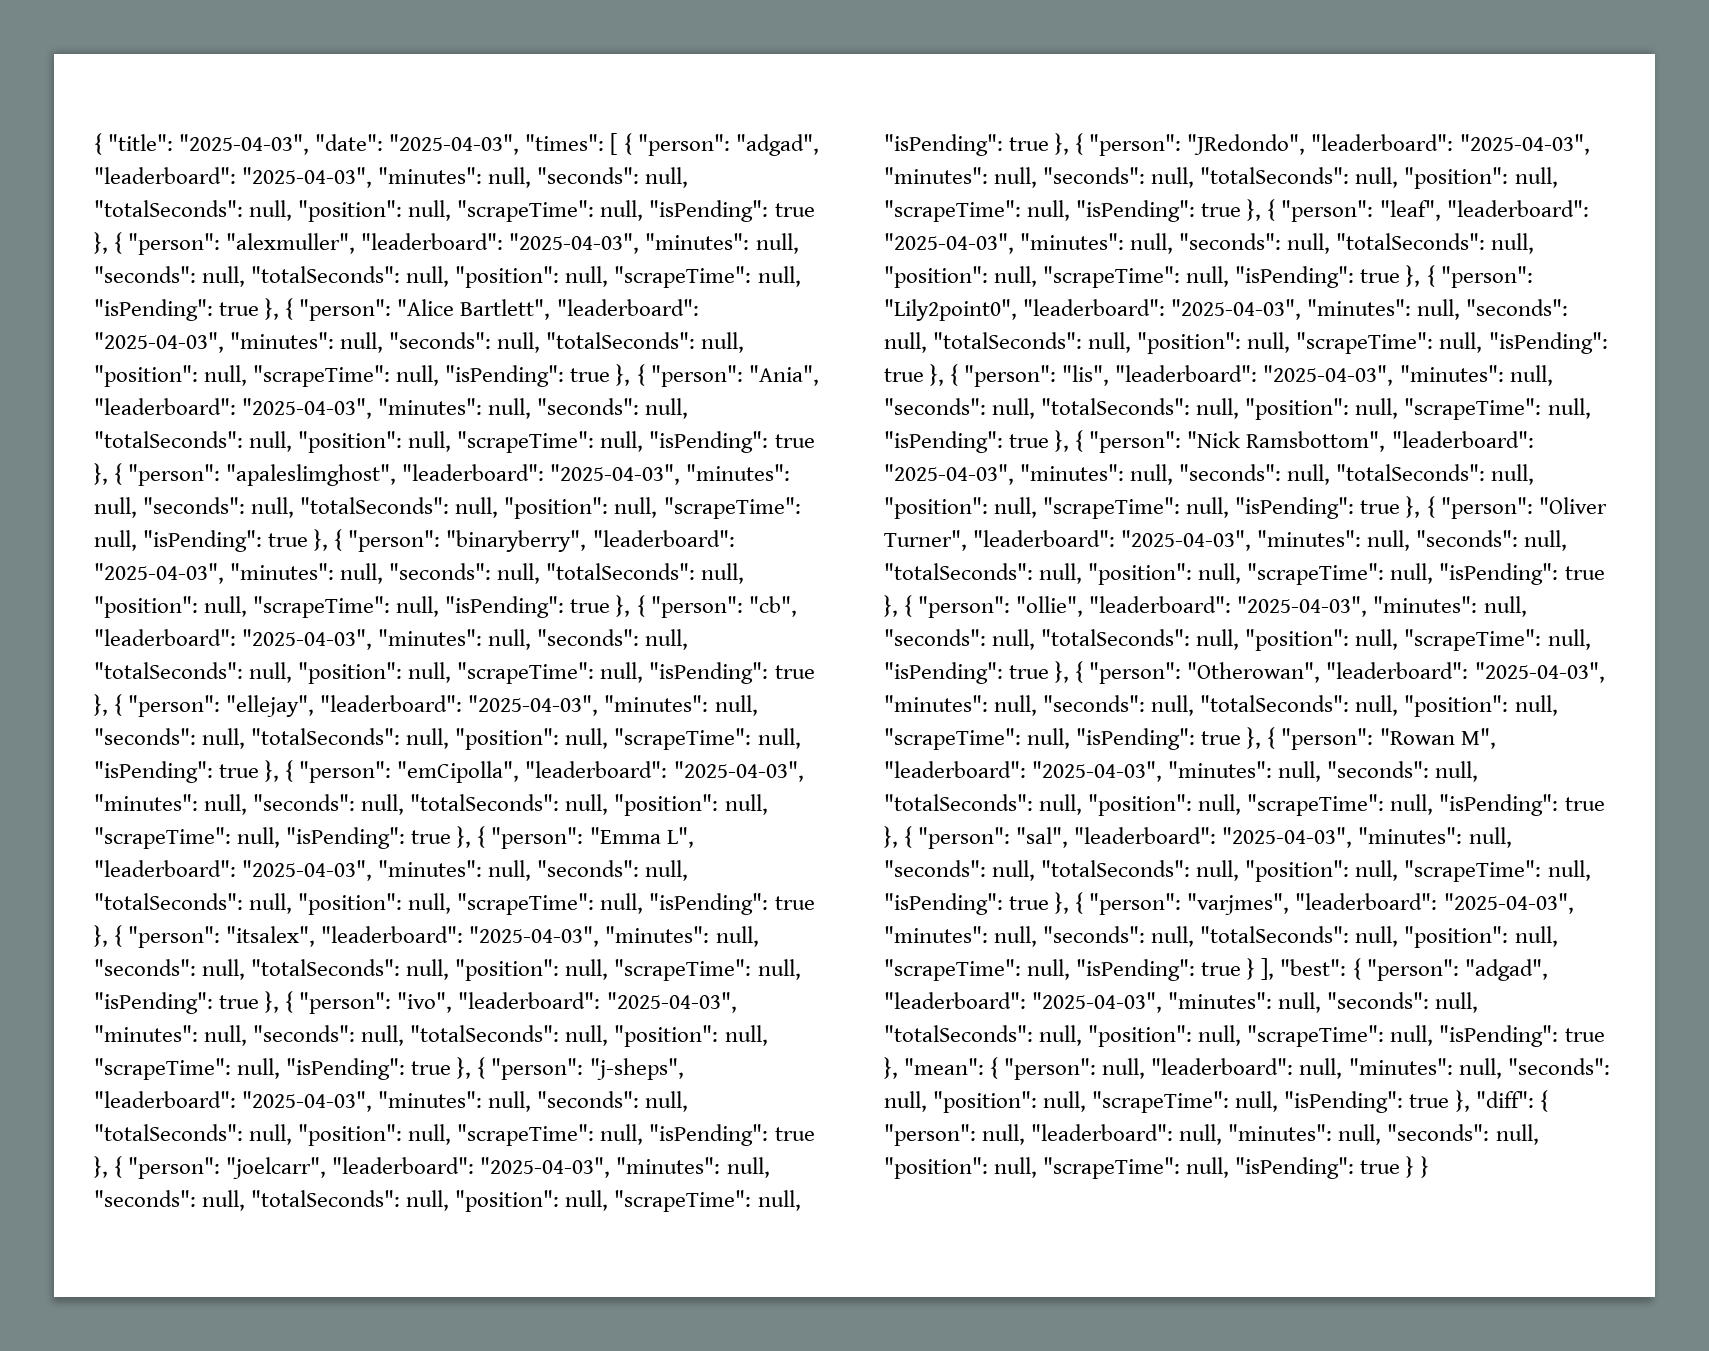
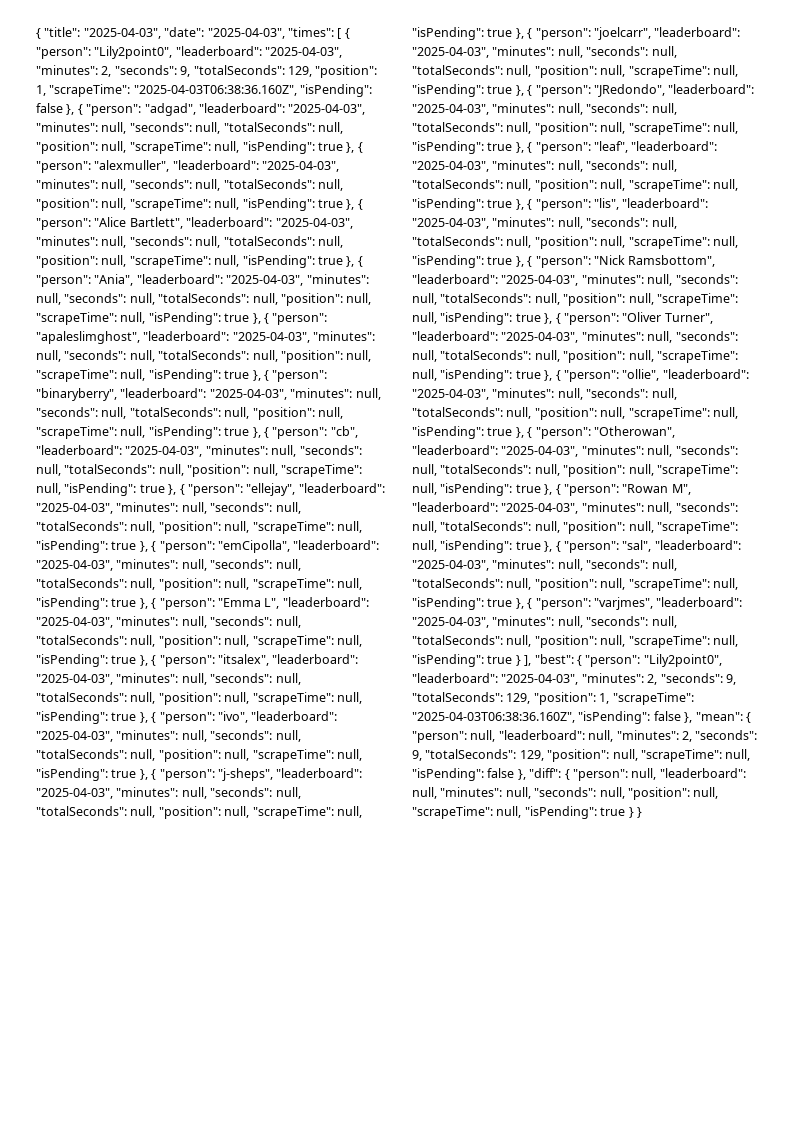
+ "Lily2point0", "leaderboard": "2025-04-03", "minutes": 2, "seconds": 9, "totalSeconds": 129, "position": 1, "scrapeTime": "2025-04-03T06:38:36.160Z", "isPending": false }, { "person":
- "Lily2point0", "leaderboard": "2025-04-03", "minutes": null, "seconds": null, "totalSeconds": null, "position": null, "scrapeTime": null, "isPending": true }, { "person":
- "adgad", "leaderboard": "2025-04-03", "minutes": null, "seconds": null, "totalSeconds": null, "position": null, "scrapeTime": null, "isPending": true }, "mean":
+ "Lily2point0", "leaderboard": "2025-04-03", "minutes": 2, "seconds": 9, "totalSeconds": 129, "position": 1, "scrapeTime": "2025-04-03T06:38:36.160Z", "isPending": false }, "mean":
- null, "seconds": null, "position": null, "scrapeTime": null, "isPending": true }, "diff":
+ 2, "seconds": 9, "totalSeconds": 129, "position": null, "scrapeTime": null, "isPending": false }, "diff":

